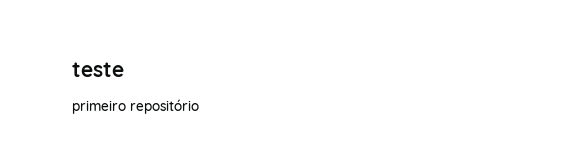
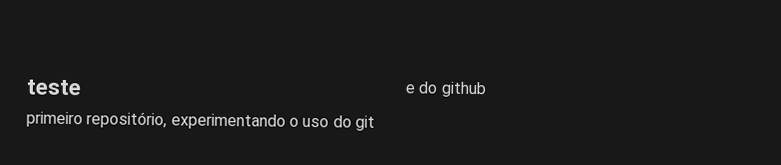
- primeiro repositório
+ primeiro repositório, experimentando o uso do git e do github

